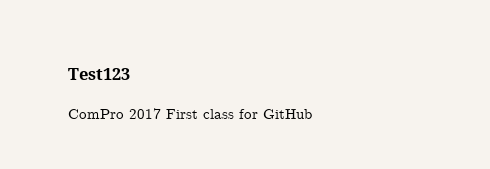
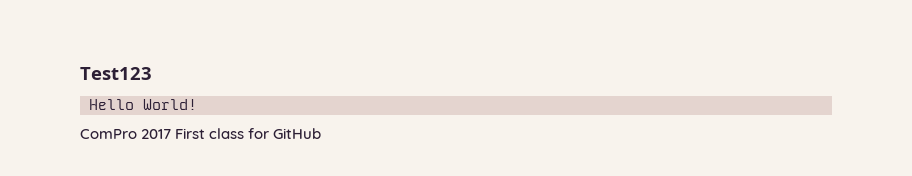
+ Hello World!

